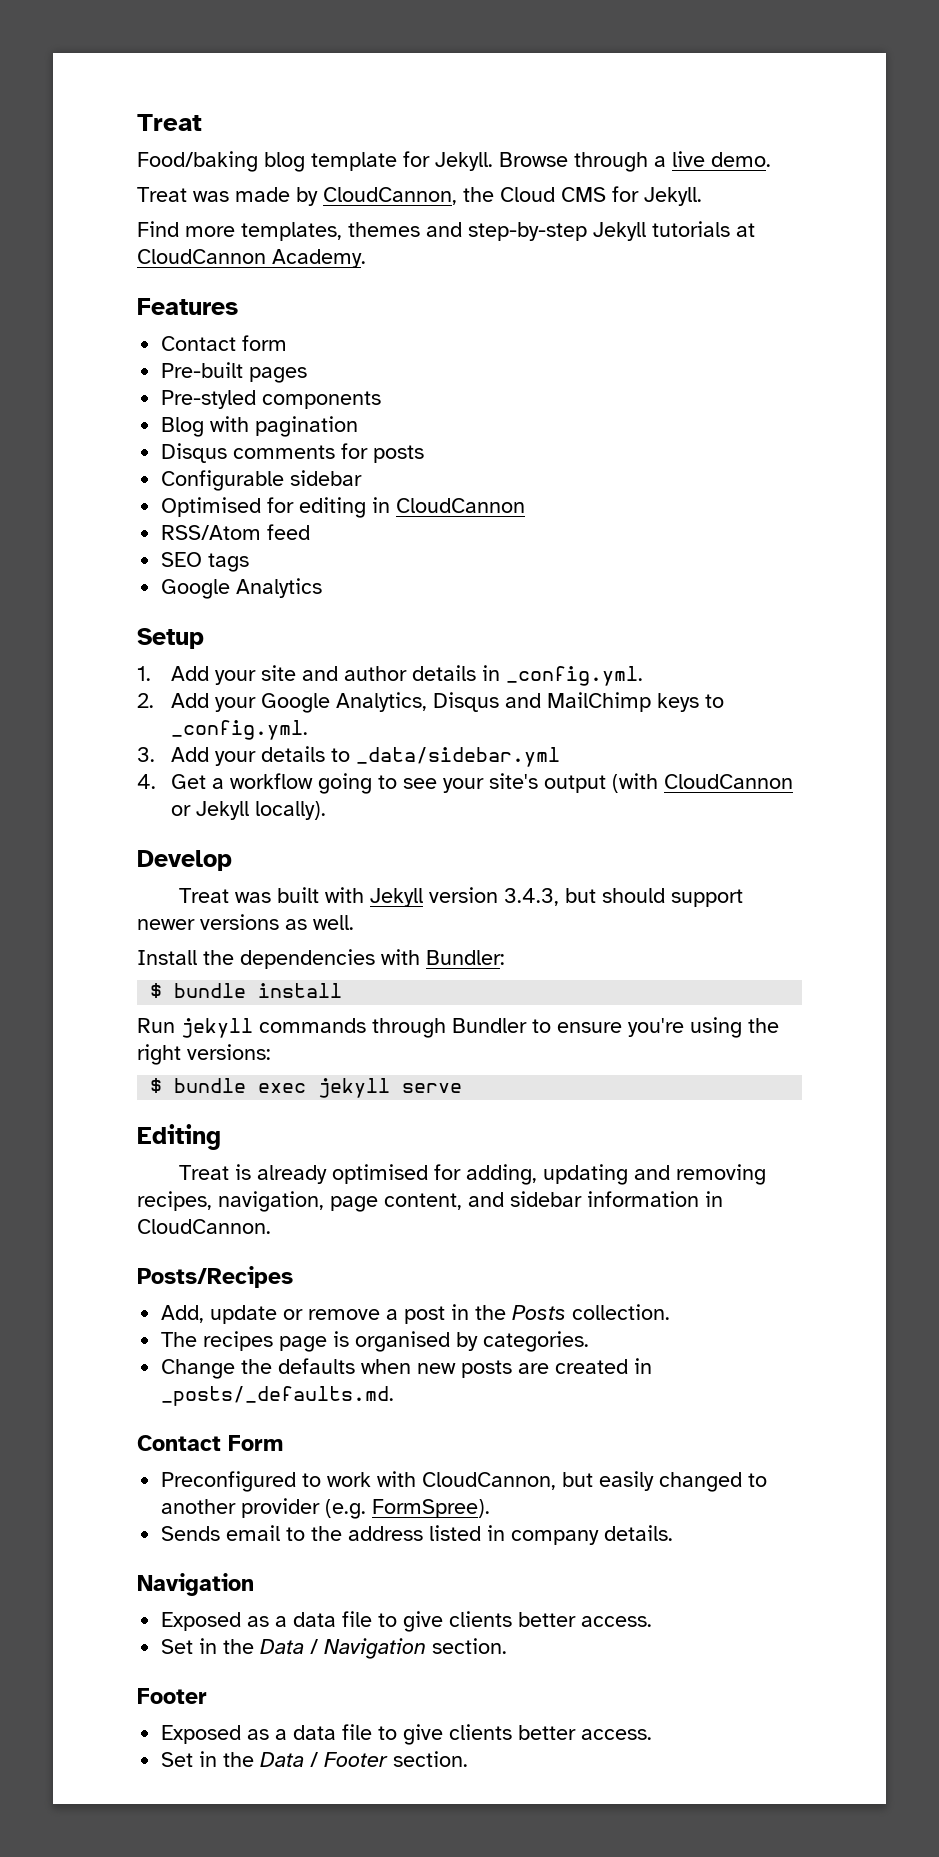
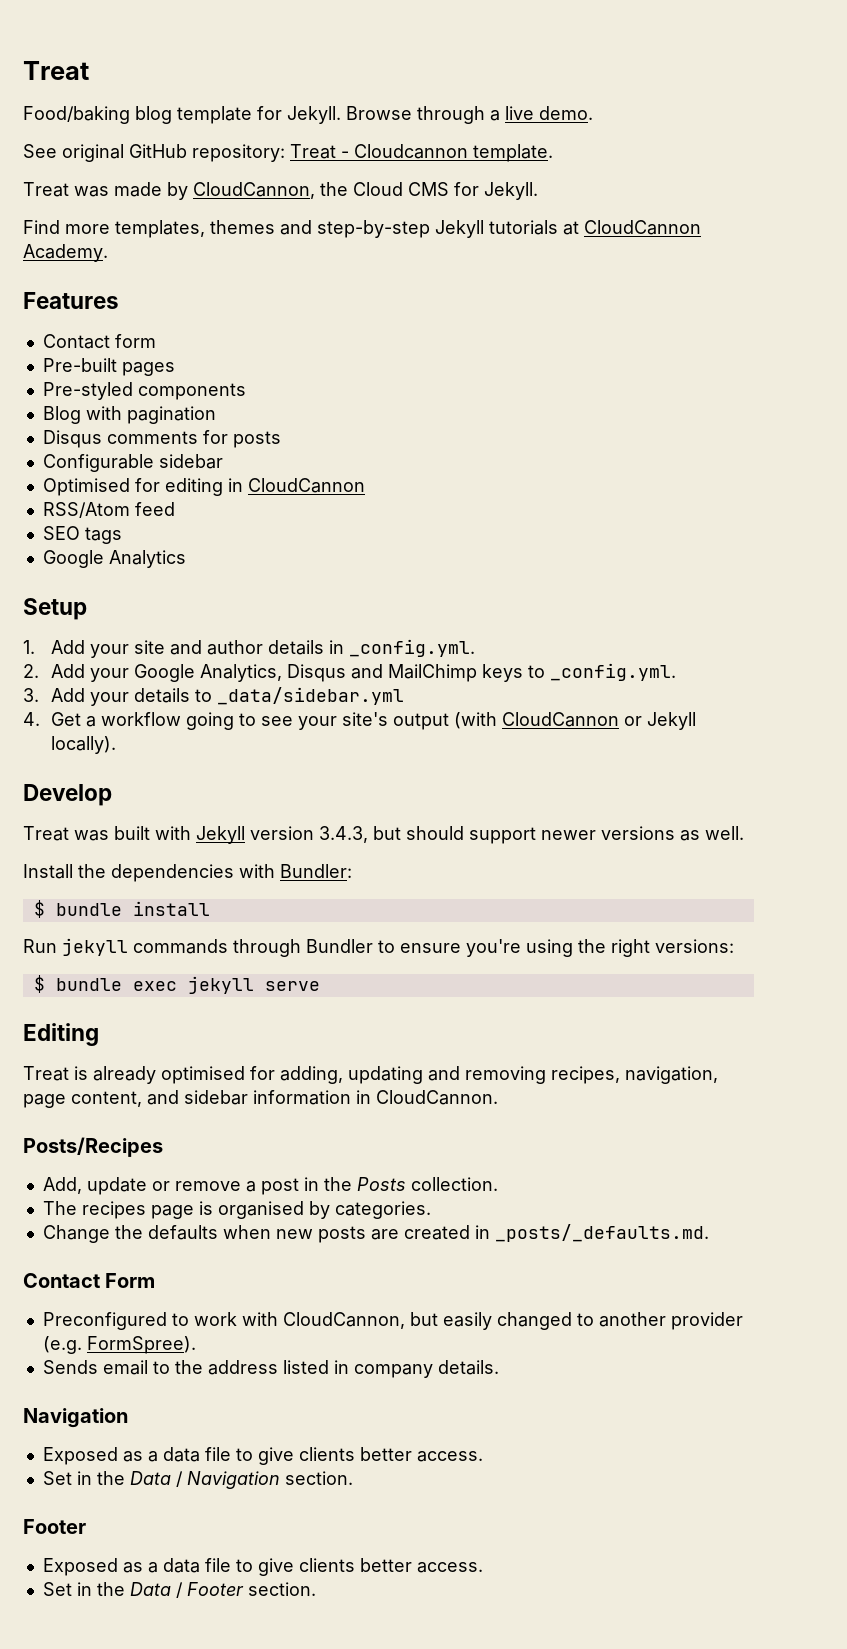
+ See original GitHub repository: Treat - Cloudcannon template.

